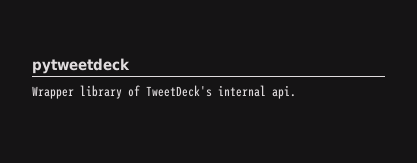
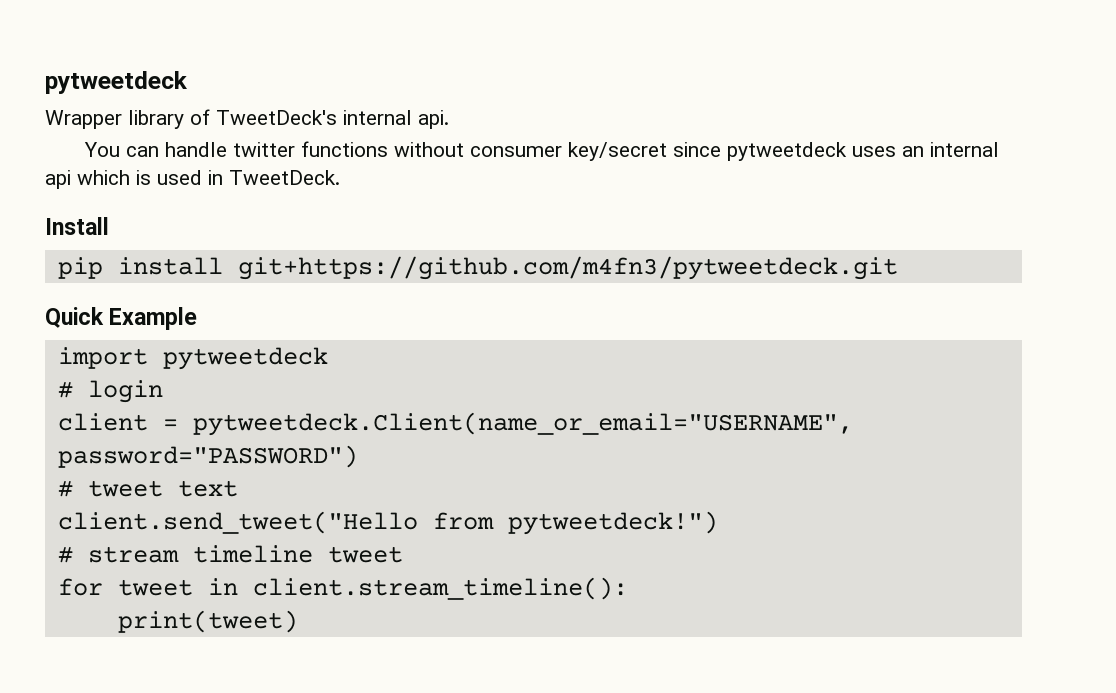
+ You can handle twitter functions without consumer key/secret since pytweetdeck uses an internal api which is used in TweetDeck.
+ Install
+ pip install git+https://github.com/m4fn3/pytweetdeck.git
+ Quick Example
+ import pytweetdeck
+ # login
+ client = pytweetdeck.Client(name_or_email="USERNAME", password="PASSWORD")
+ # tweet text
+ client.send_tweet("Hello from pytweetdeck!")
+ # stream timeline tweet
+ for tweet in client.stream_timeline():
+ print(tweet)

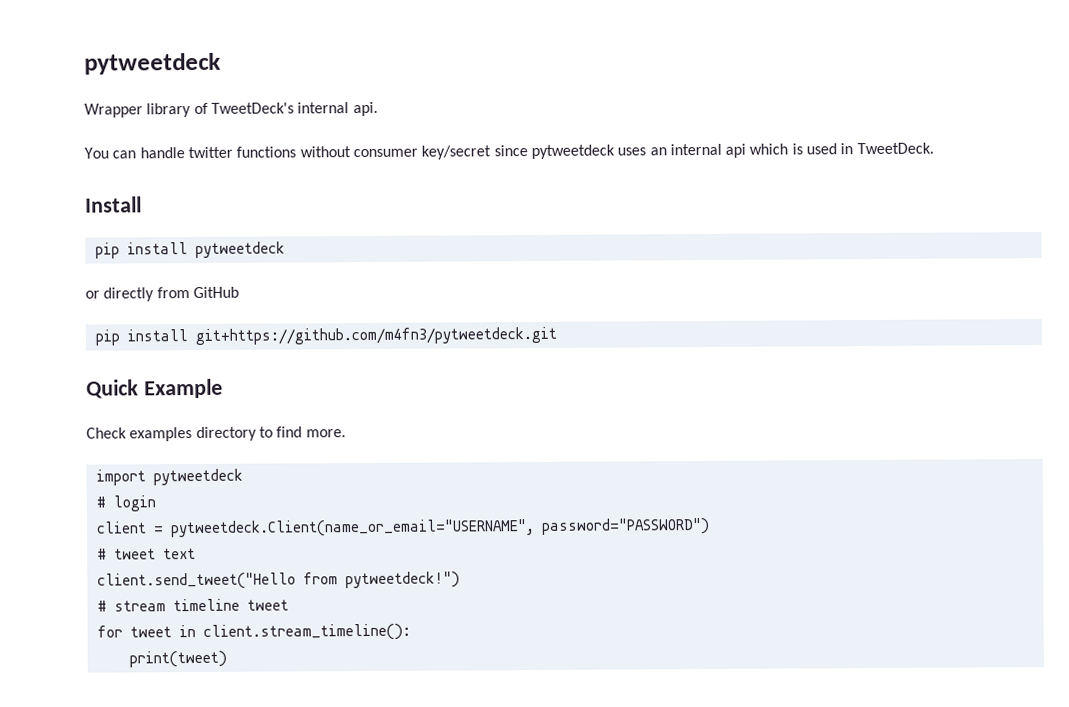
+ pip install pytweetdeck
+ or directly from GitHub
+ Check examples directory to find more.

